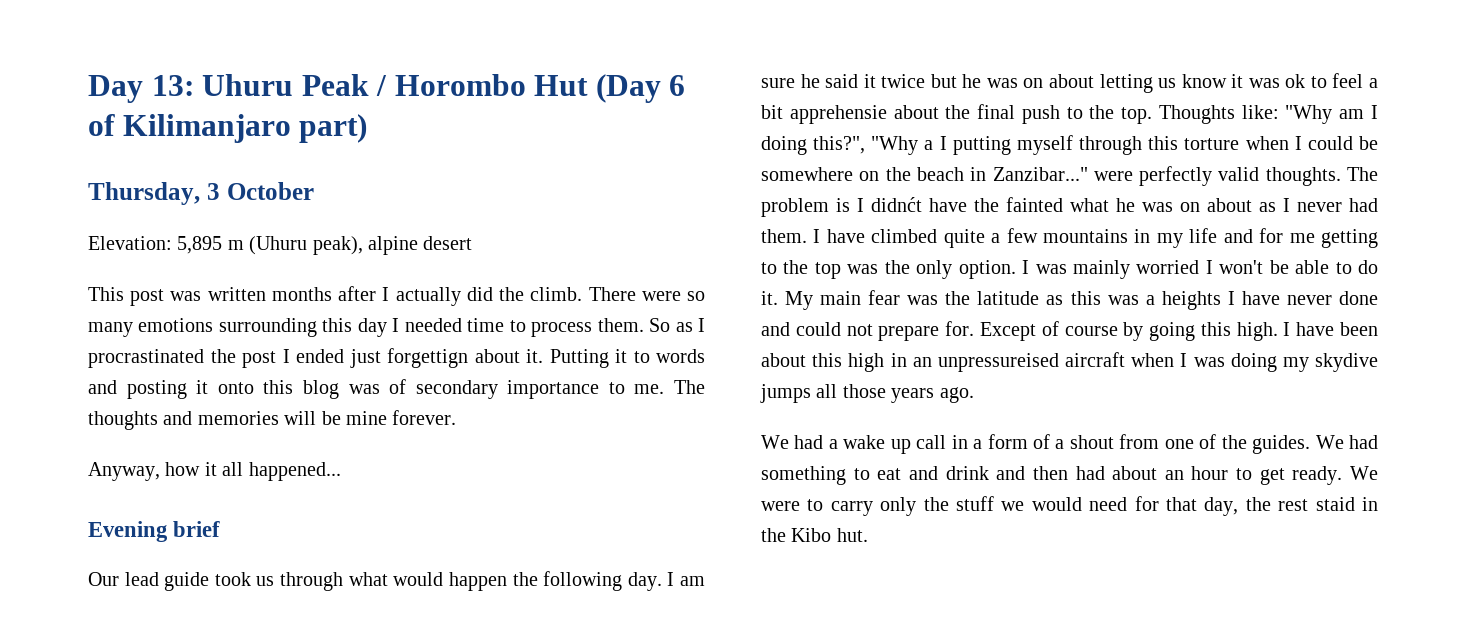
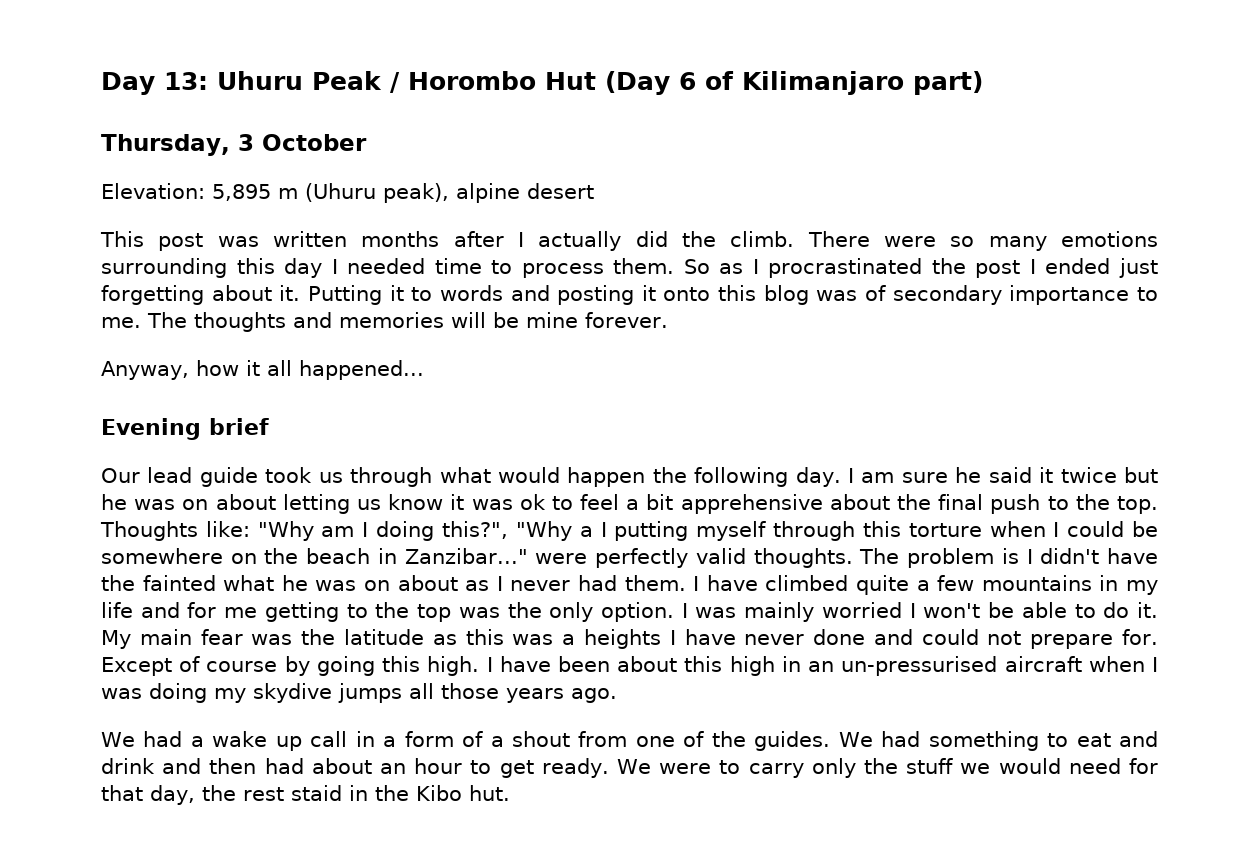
- So as I procrastinated the post I ended just forgettign about it.
+ So as I procrastinated the post I ended just forgetting about it.
- I am sure he said it twice but he was on about letting us know it was ok to feel a bit apprehensie about the final push to the top.
+ I am sure he said it twice but he was on about letting us know it was ok to feel a bit apprehensive about the final push to the top.
- The problem is I didnćt have the fainted what he was on about as I never had them.
+ The problem is I didn't have the fainted what he was on about as I never had them.
- I have been about this high in an unpressureised aircraft when I was doing my skydive jumps all those years ago.
+ I have been about this high in an un-pressurised aircraft when I was doing my skydive jumps all those years ago.

